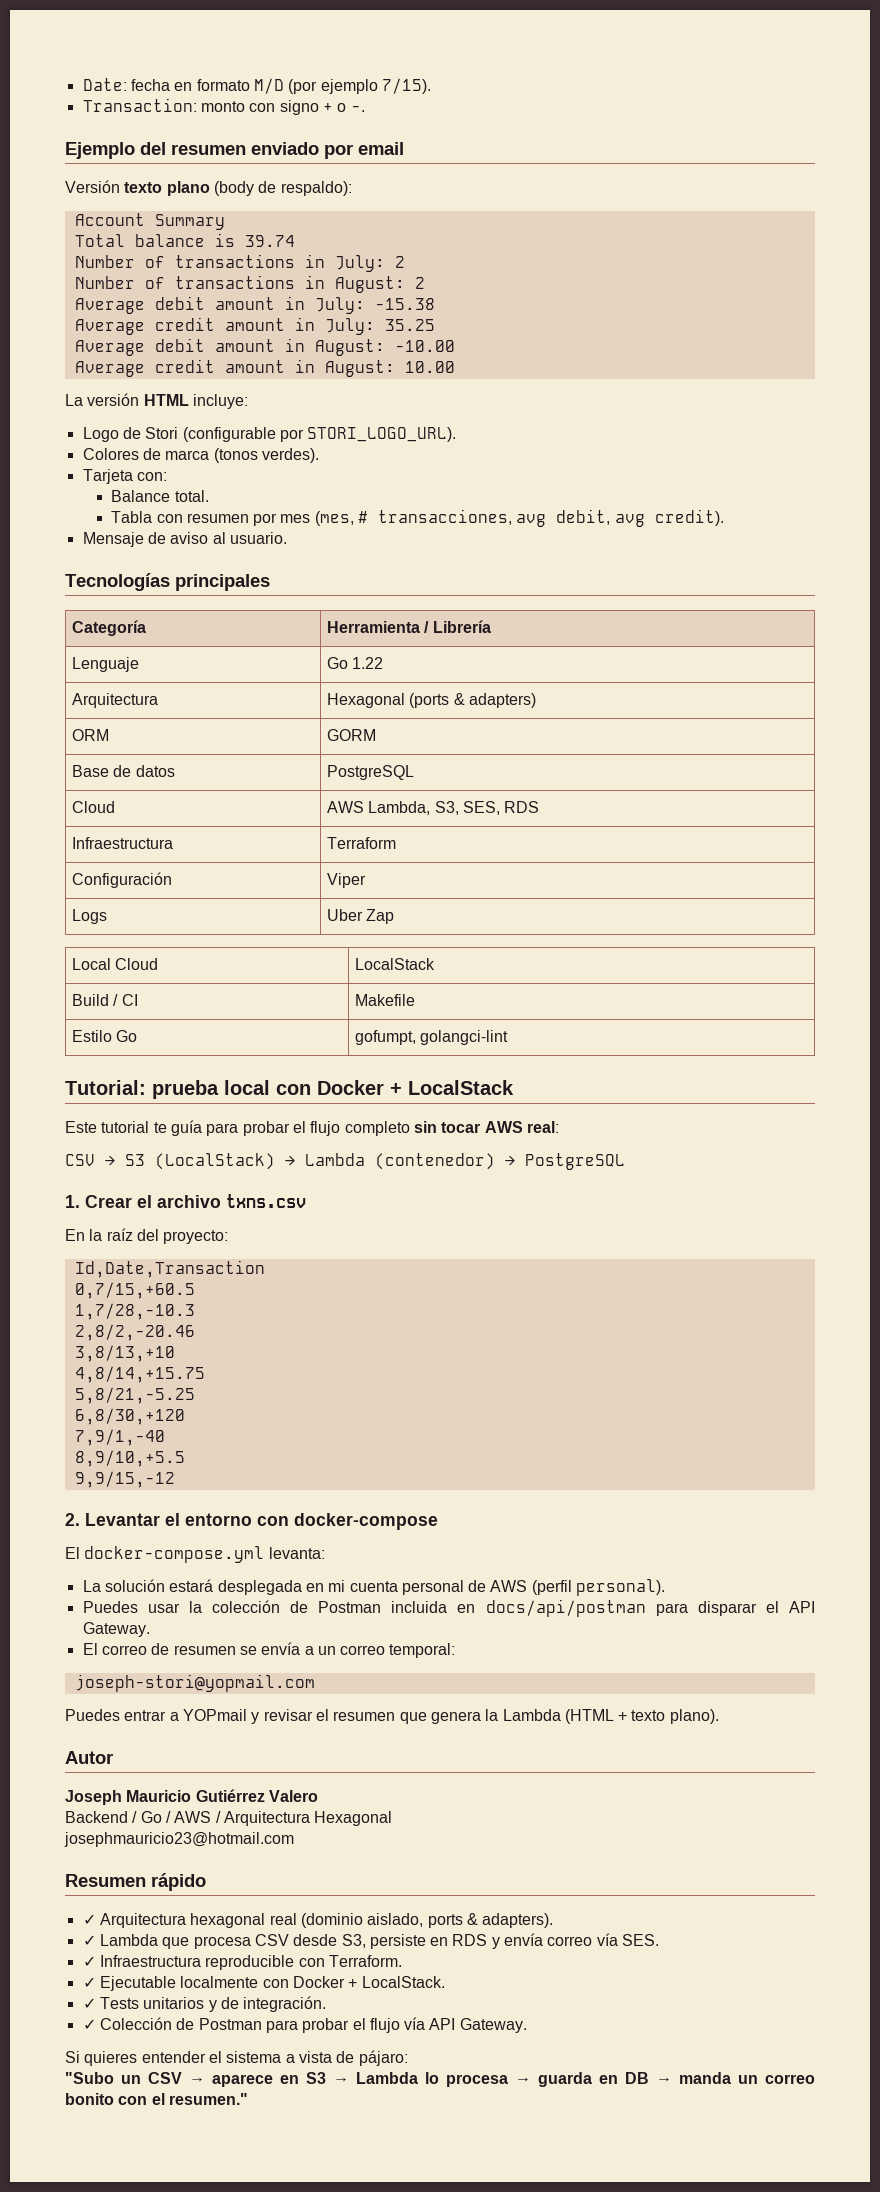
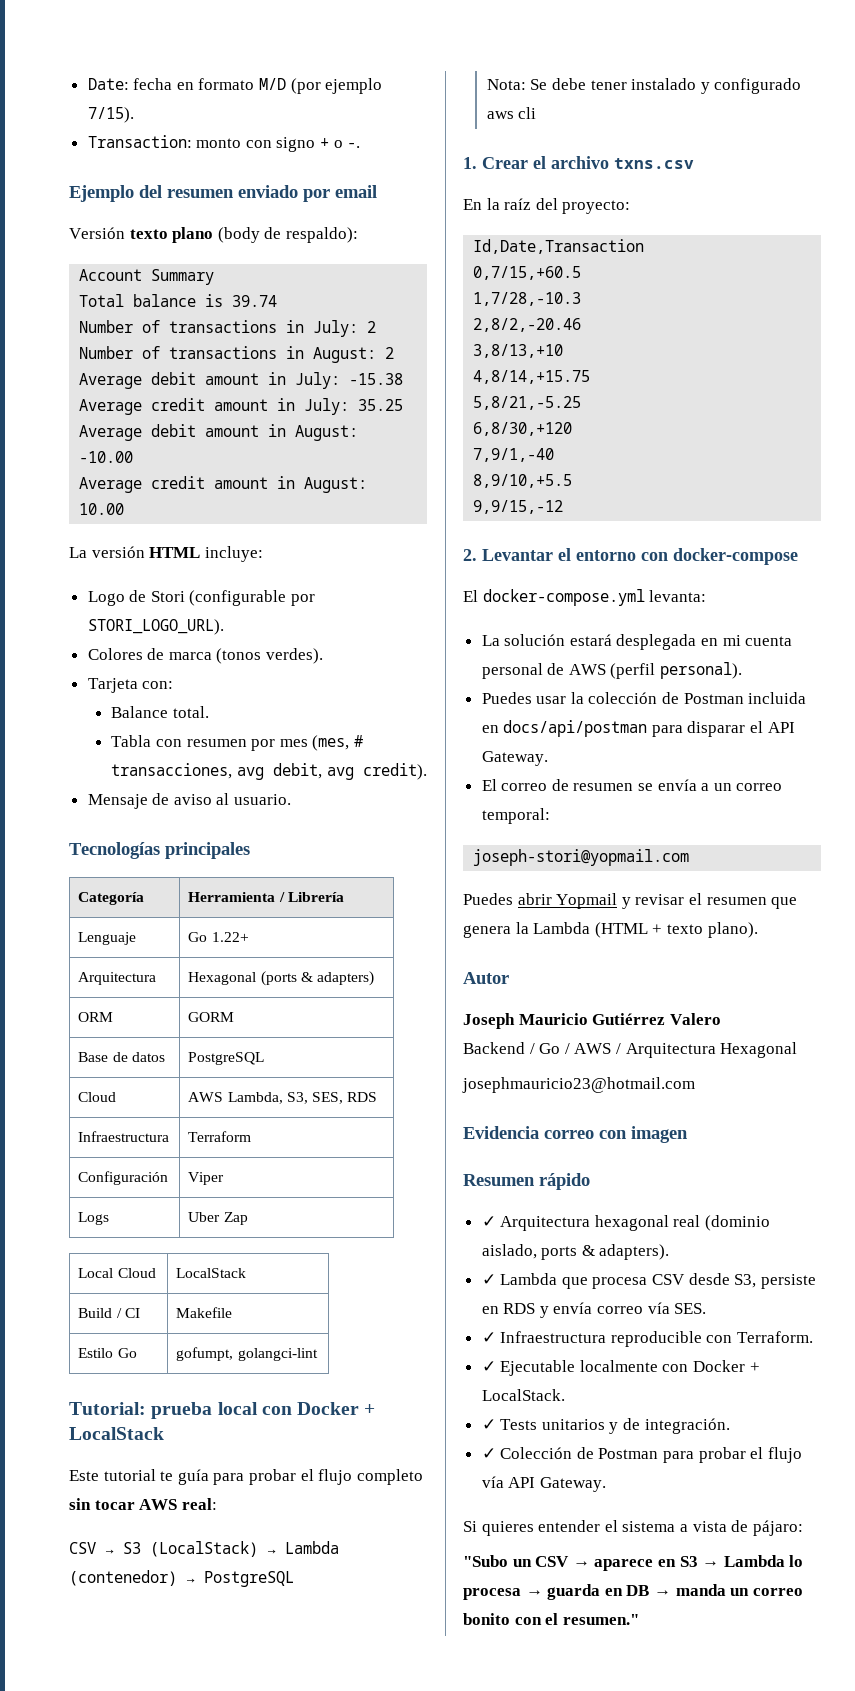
- Lenguaje | Go 1.22
+ Lenguaje | Go 1.22+
+ Nota: Se debe tener instalado y configurado aws cli
- Puedes entrar a YOPmail y revisar el resumen que genera la Lambda (HTML + texto plano).
+ Puedes abrir Yopmail y revisar el resumen que genera la Lambda (HTML + texto plano).
+ Evidencia correo con imagen

